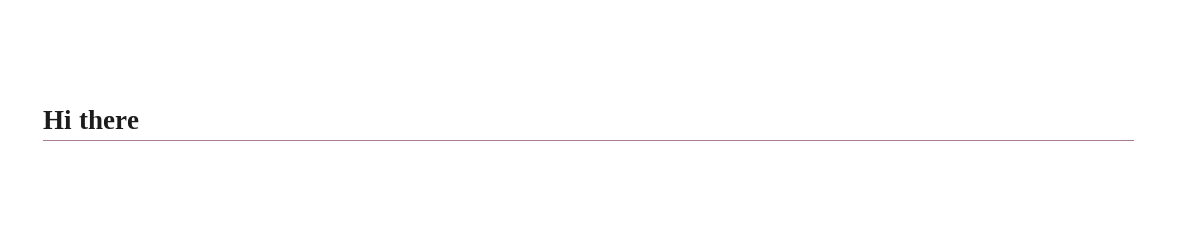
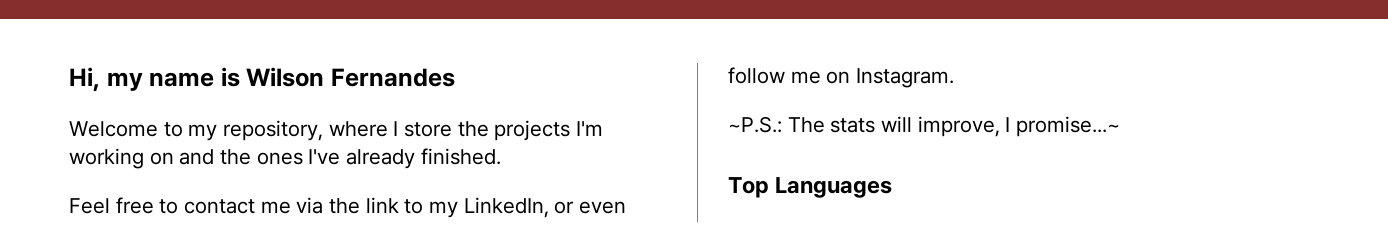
- Hi there
+ Hi, my name is Wilson Fernandes
+ Welcome to my repository, where I store the projects I'm working on and the ones I've already finished.
+ Feel free to contact me via the link to my LinkedIn, or even follow me on Instagram.
+ ~P.S.: The stats will improve, I promise...~
+ Top Languages

